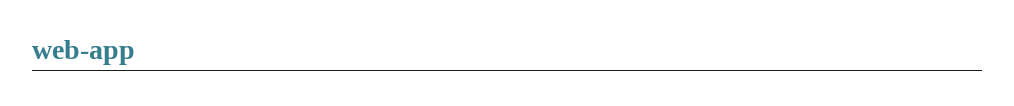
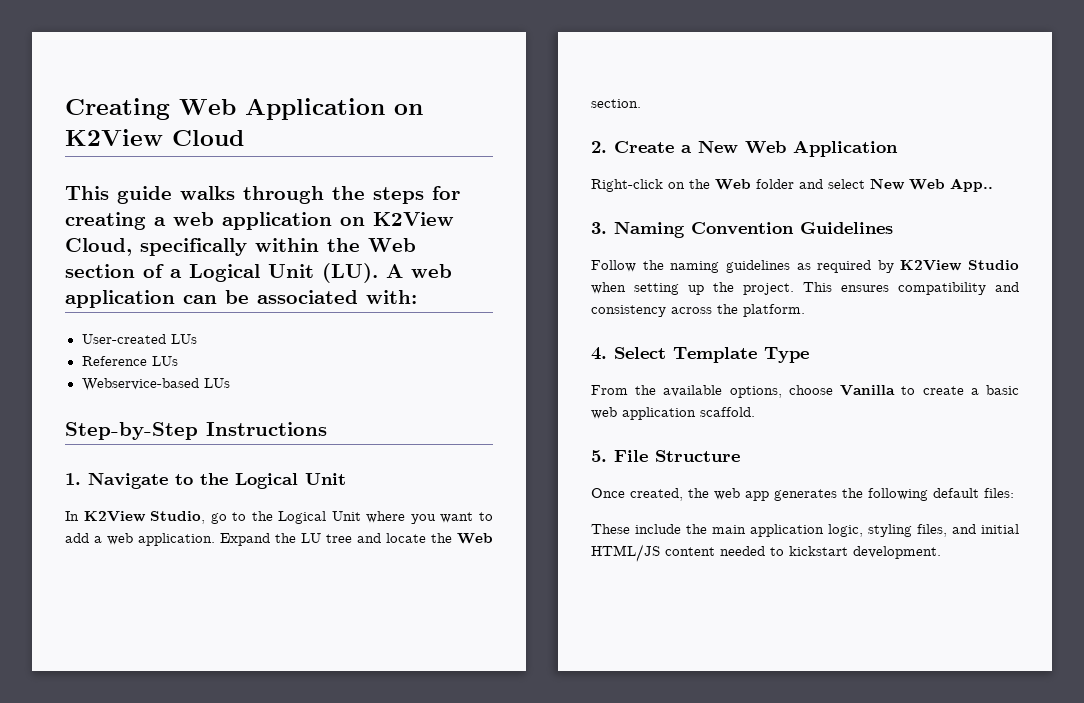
- web-app
+ Creating Web Application on K2View Cloud
+ This guide walks through the steps for creating a web application on K2View Cloud, specifically within the Web section of a Logical Unit (LU). A web application can be associated with:
+ User-created LUs
+ Reference LUs
+ Webservice-based LUs
+ Step-by-Step Instructions
+ 1. Navigate to the Logical Unit
+ In K2View Studio, go to the Logical Unit where you want to add a web application. Expand the LU tree and locate the Web section.
+ 2. Create a New Web Application
+ Right-click on the Web folder and select New Web App..
+ 3. Naming Convention Guidelines
+ Follow the naming guidelines as required by K2View Studio when setting up the project. This ensures compatibility and consistency across the platform.
+ 4. Select Template Type
+ From the available options, choose Vanilla to create a basic web application scaffold.
+ 5. File Structure
+ Once created, the web app generates the following default files:
+ These include the main application logic, styling files, and initial HTML/JS content needed to kickstart development.

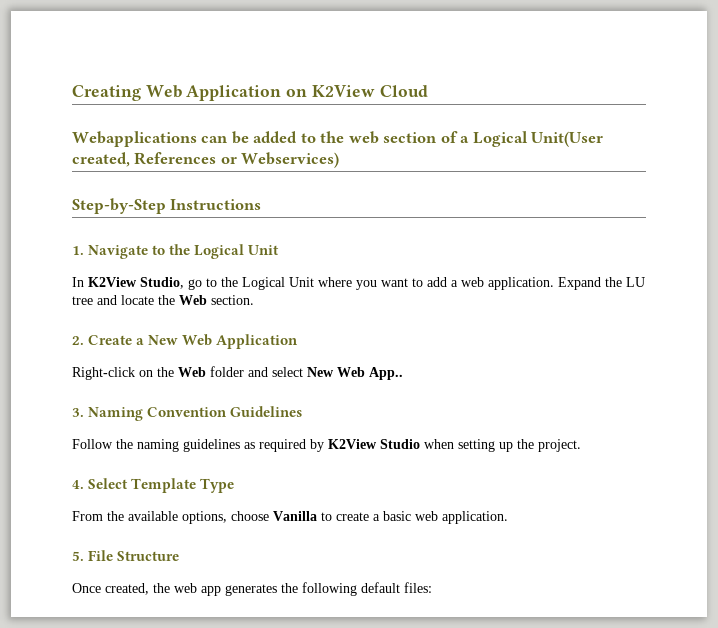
- This guide walks through the steps for creating a web application on K2View Cloud, specifically within the Web section of a Logical Unit (LU). A web application can be associated with:
- User-created LUs
- Reference LUs
- Webservice-based LUs
+ Webapplications can be added to the web section of a Logical Unit(User created, References or Webservices)
- This ensures compatibility and consistency across the platform.
- From the available options, choose Vanilla to create a basic web application scaffold.
+ From the available options, choose Vanilla to create a basic web application.
- These include the main application logic, styling files, and initial HTML/JS content needed to kickstart development.

